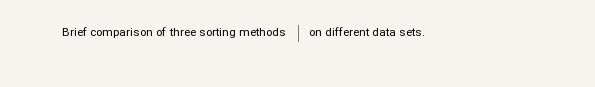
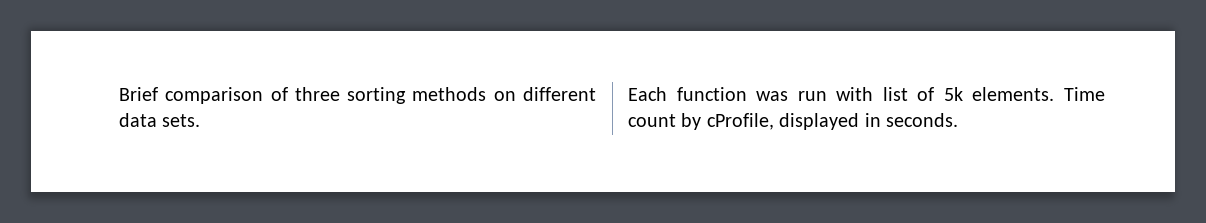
+ Each function was run with list of 5k elements. Time count by cProfile, displayed in seconds.

